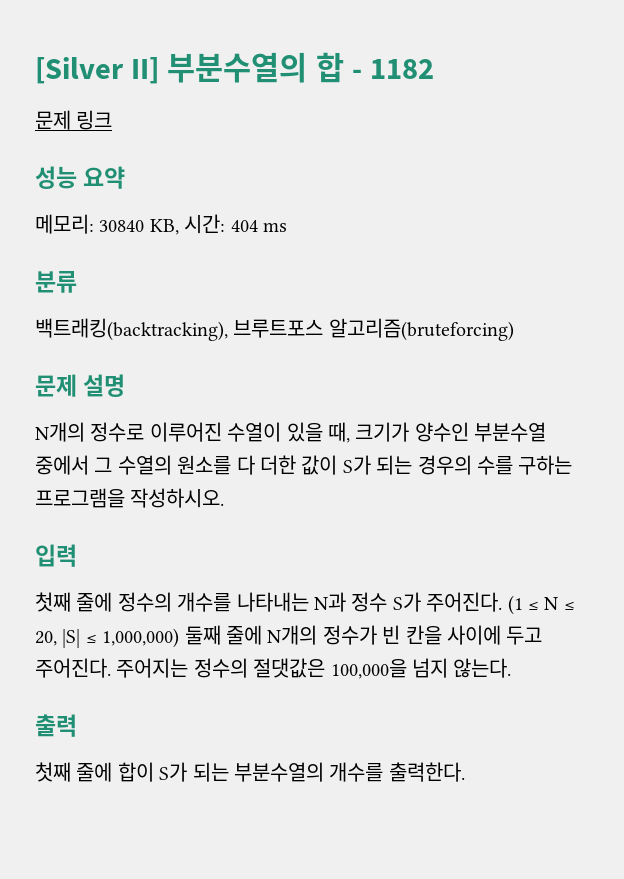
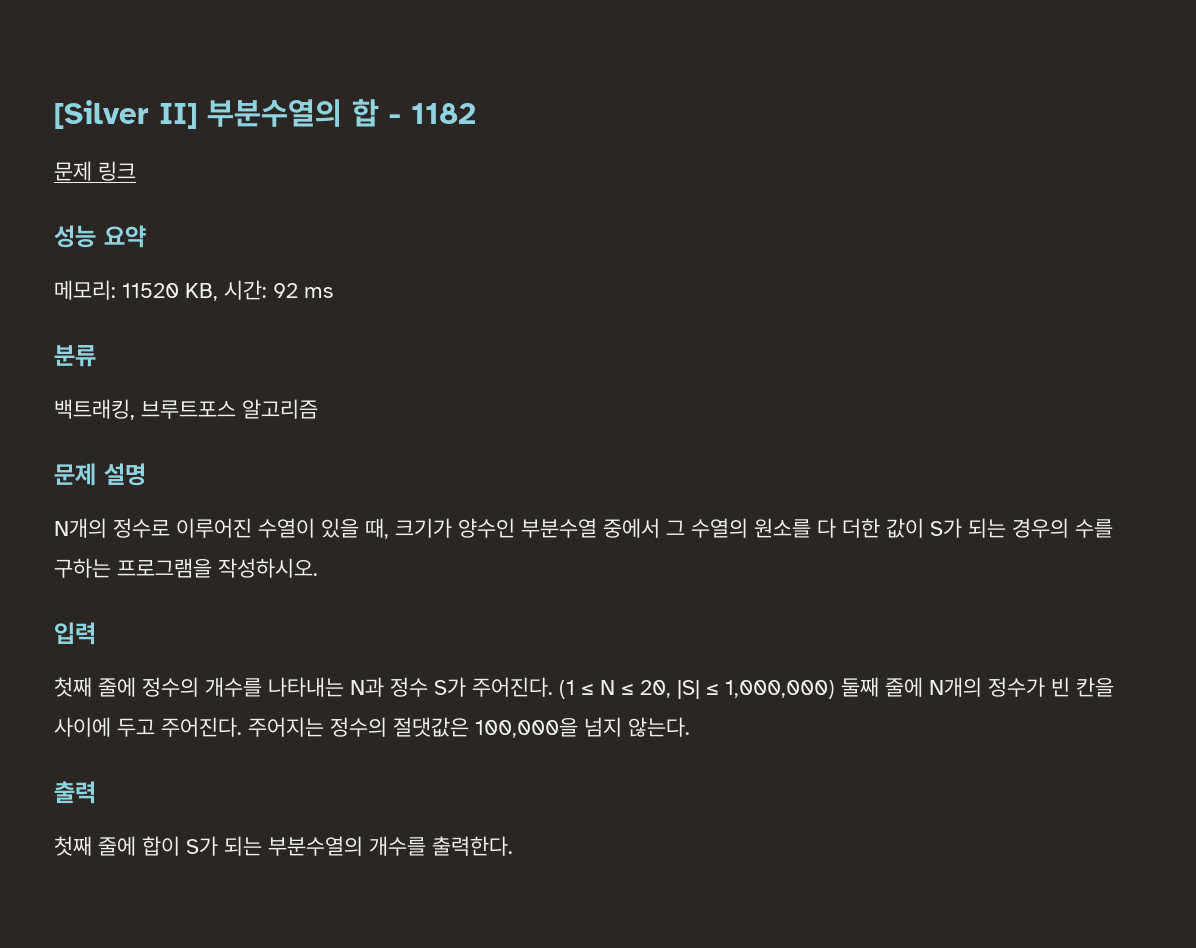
- 메모리: 30840 KB, 시간: 404 ms
+ 메모리: 11520 KB, 시간: 92 ms
- 백트래킹(backtracking), 브루트포스 알고리즘(bruteforcing)
+ 백트래킹, 브루트포스 알고리즘

